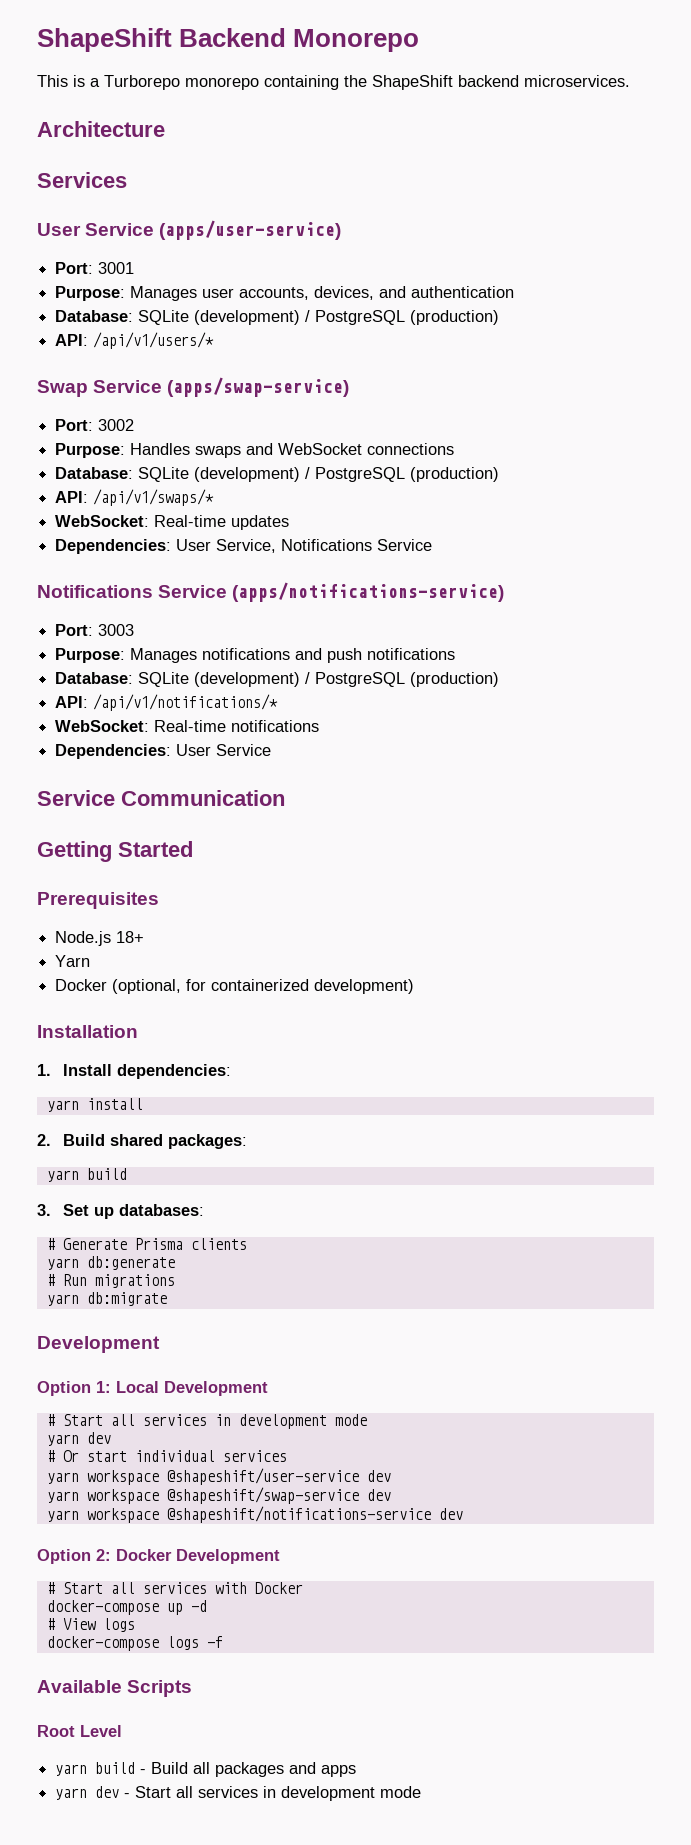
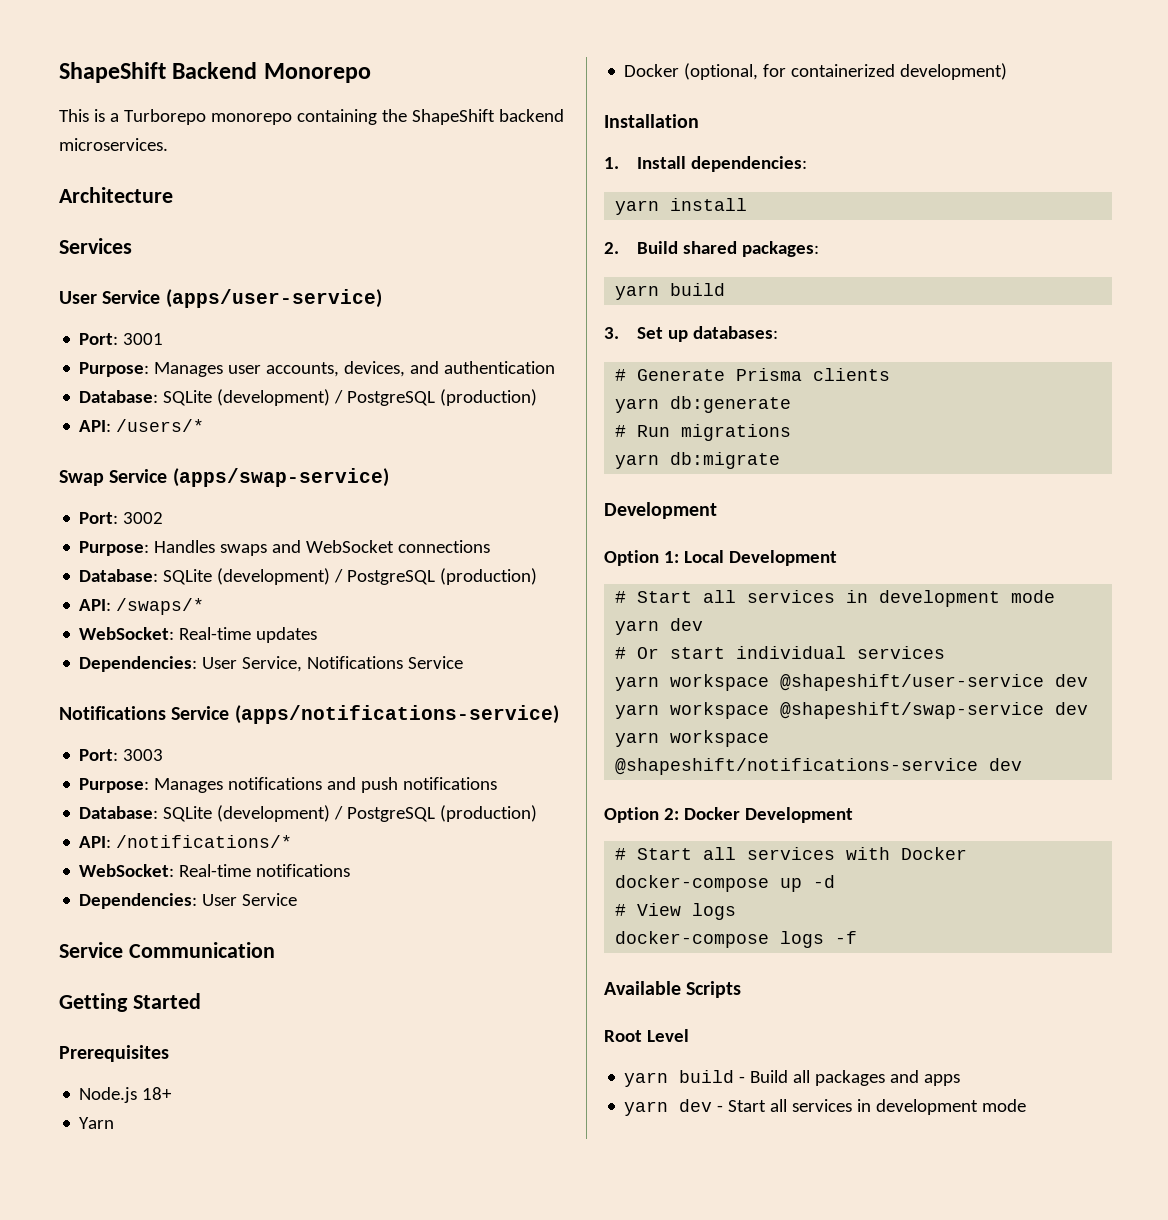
- API: /api/v1/users/*
+ API: /users/*
- API: /api/v1/swaps/*
+ API: /swaps/*
- API: /api/v1/notifications/*
+ API: /notifications/*

